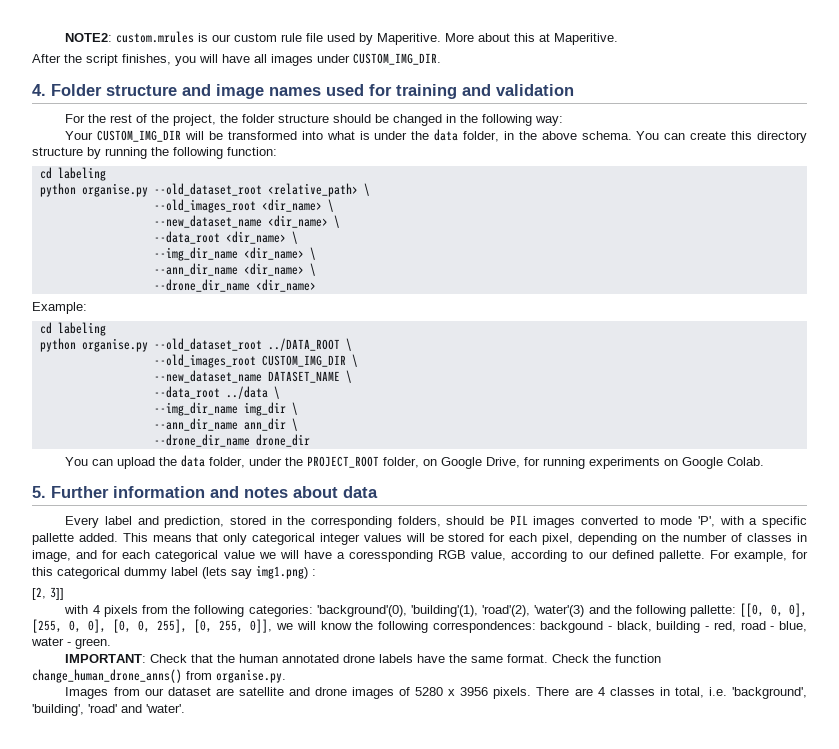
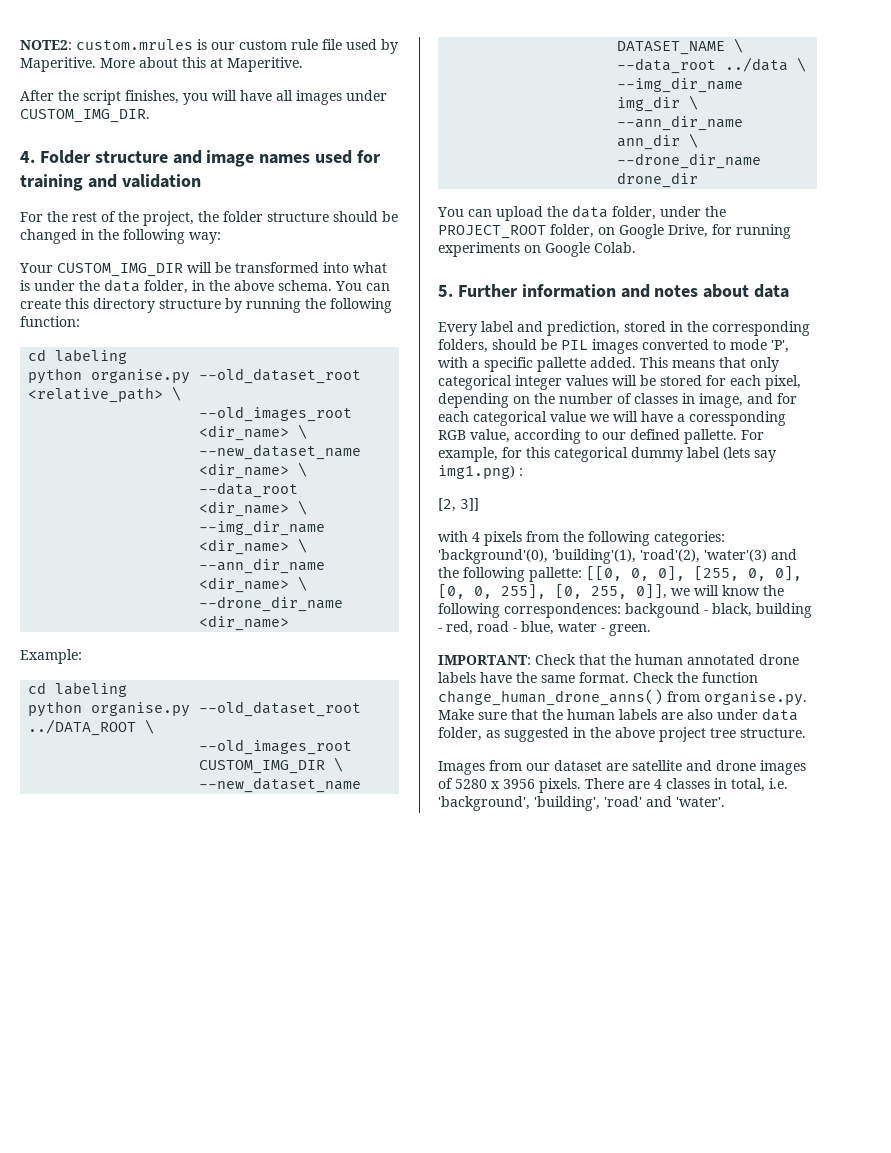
- Check the function change_human_drone_anns() from organise.py.
+ Check the function change_human_drone_anns() from organise.py. Make sure that the human labels are also under data folder, as suggested in the above project tree structure.

